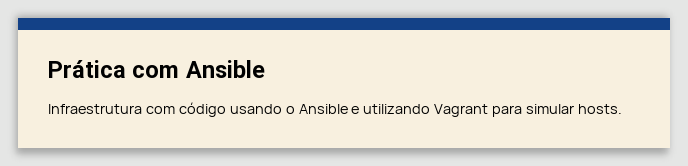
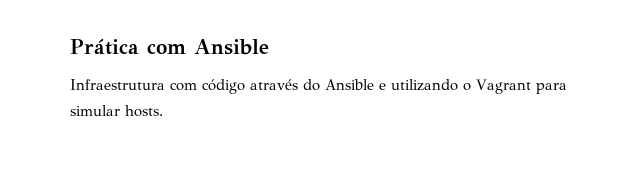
- Infraestrutura com código usando o Ansible e utilizando Vagrant para simular hosts.
+ Infraestrutura com código através do Ansible e utilizando o Vagrant para simular hosts.

